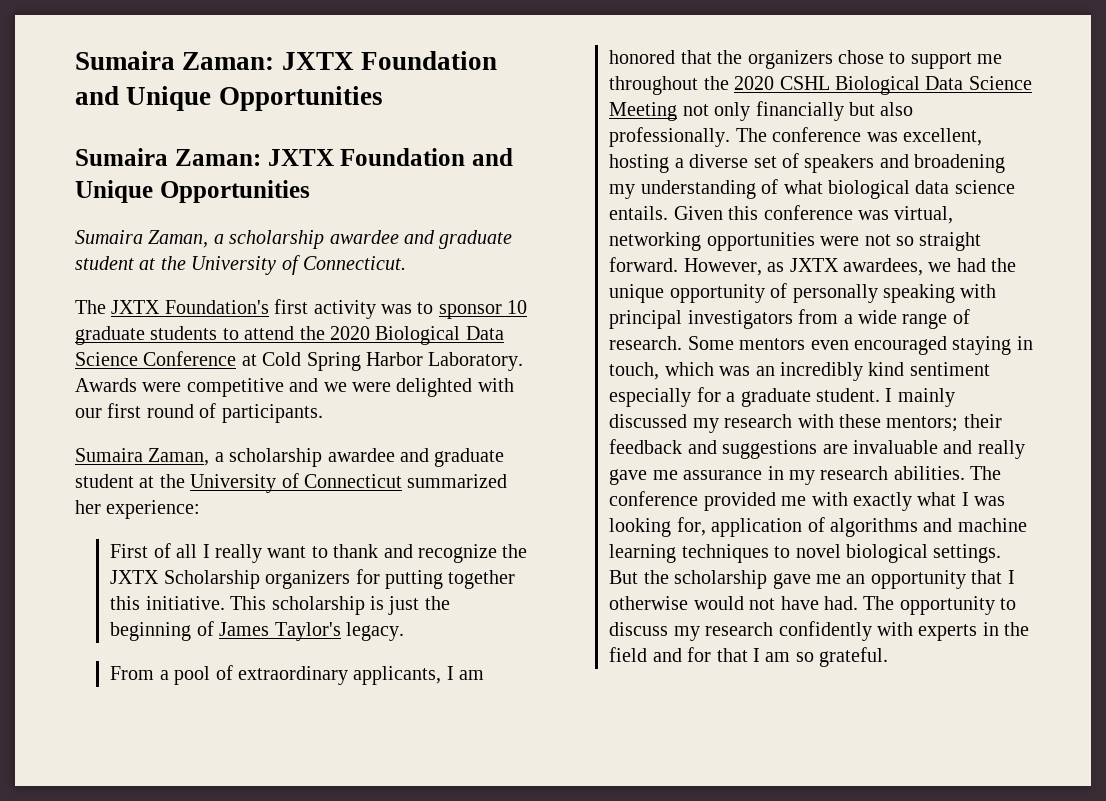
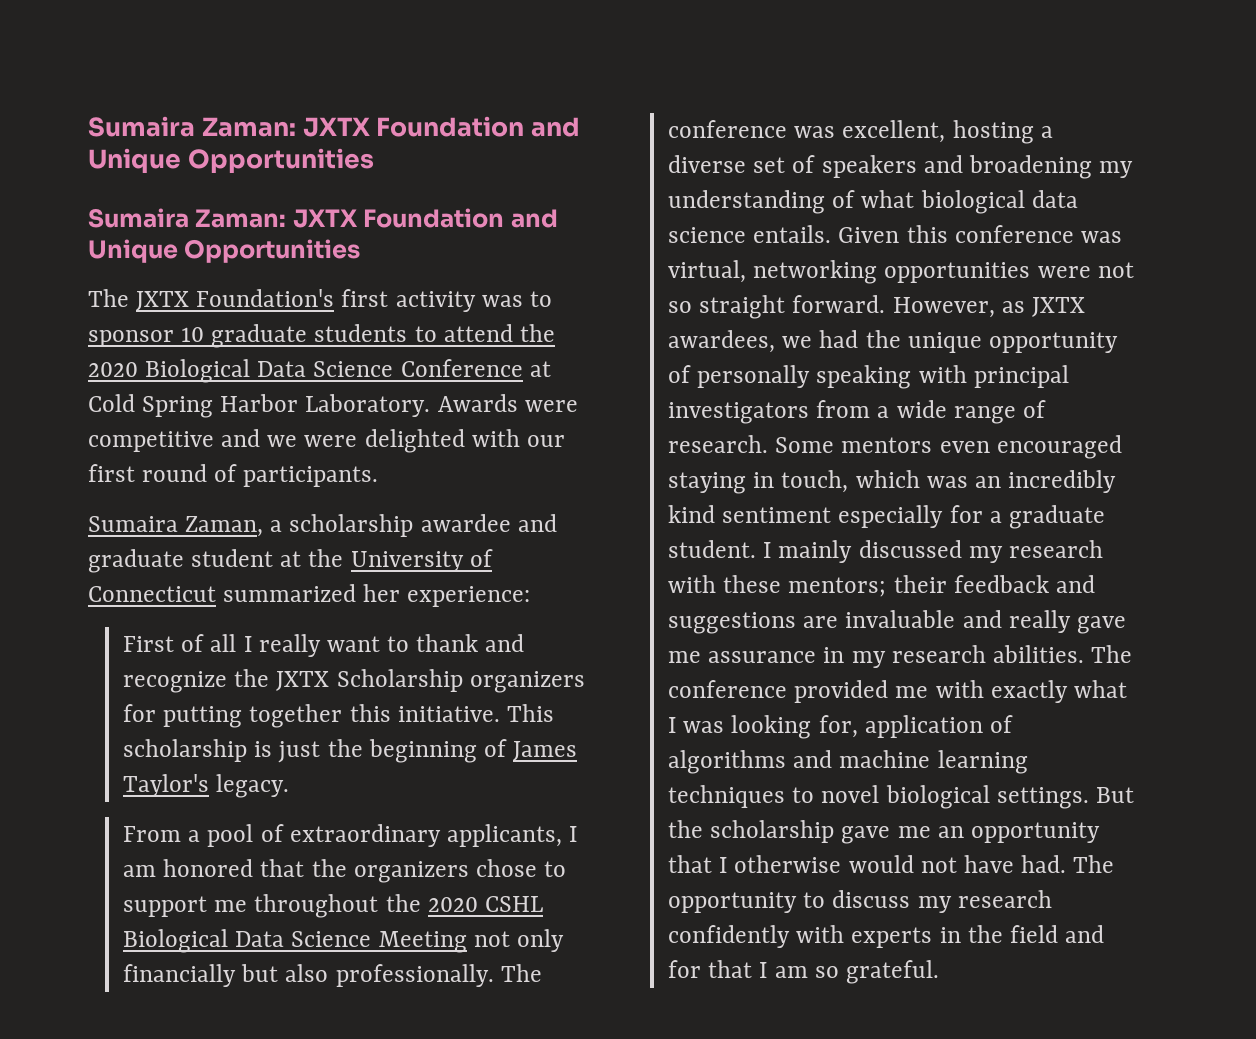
- Sumaira Zaman, a scholarship awardee and graduate student at the University of Connecticut.

